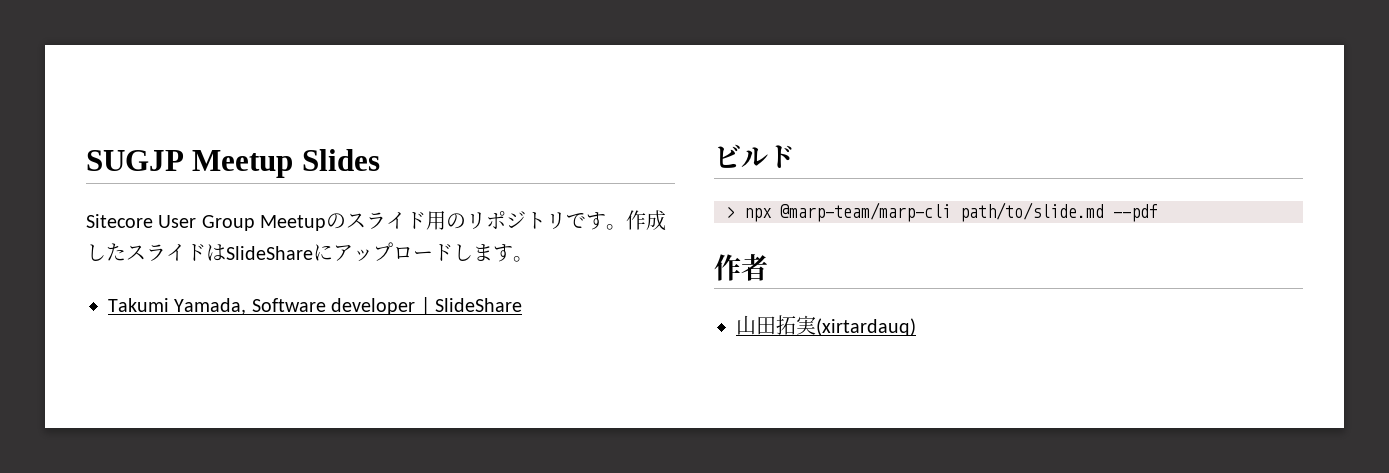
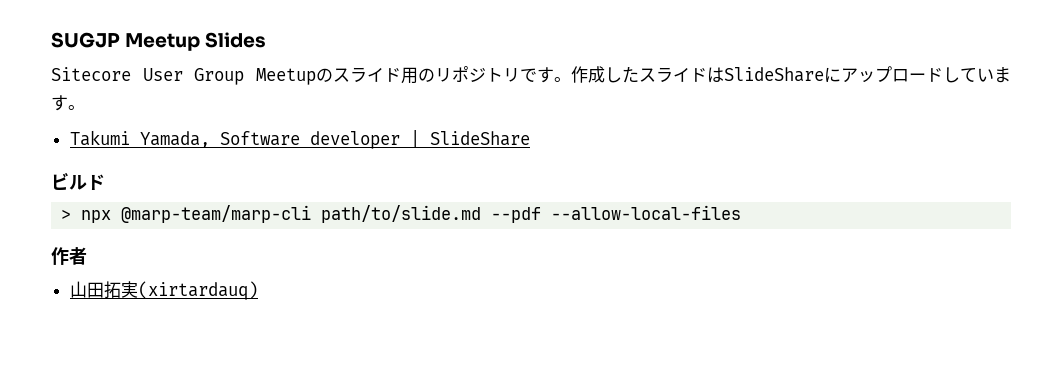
- 作成したスライドはSlideShareにアップロードします。
+ 作成したスライドはSlideShareにアップロードしています。
- > npx @marp-team/marp-cli path/to/slide.md --pdf
+ > npx @marp-team/marp-cli path/to/slide.md --pdf --allow-local-files

